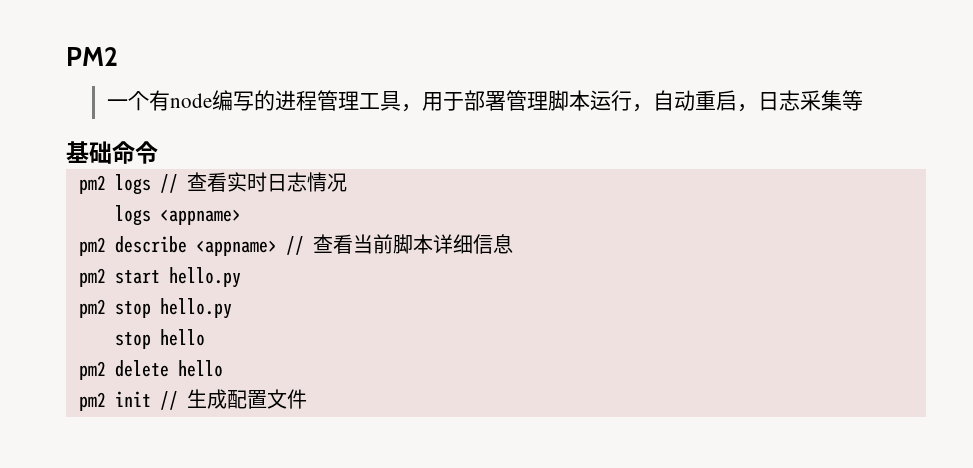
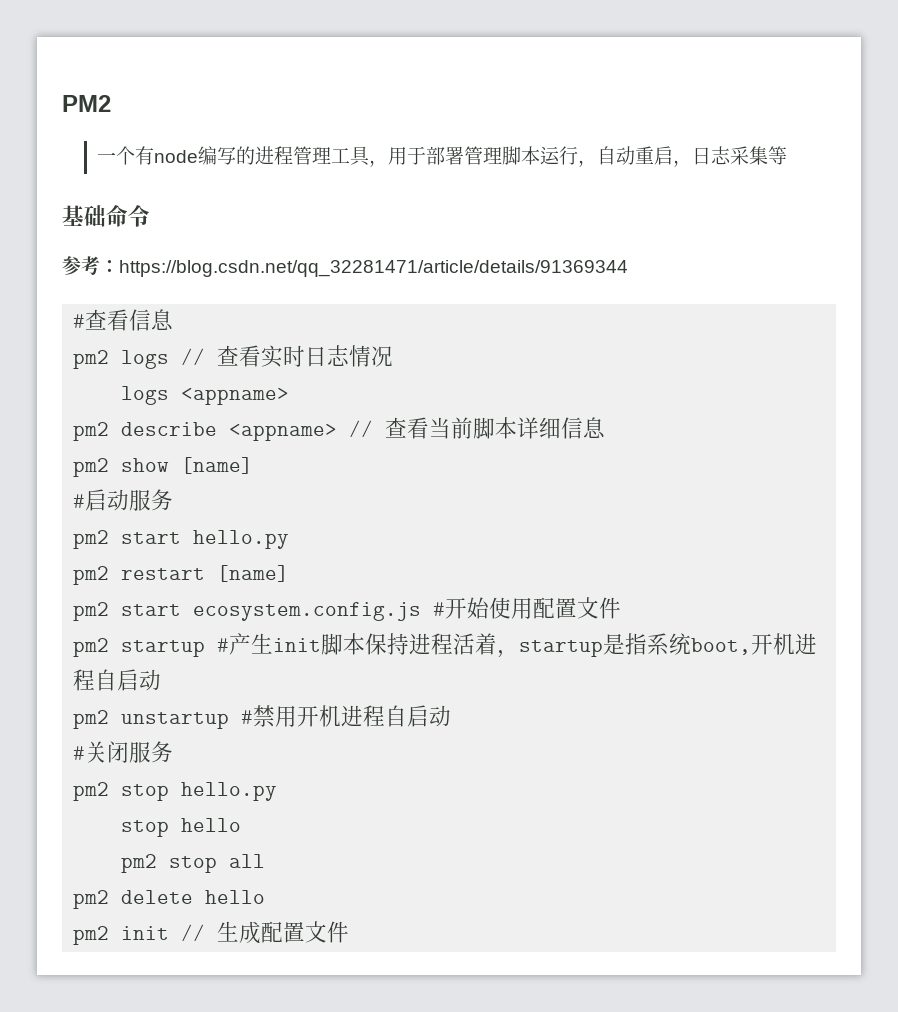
+ 参考：https://blog.csdn.net/qq_32281471/article/details/91369344
+ #查看信息
+ pm2 show [name]
+ #启动服务
  pm2 start hello.py
+ pm2 restart [name]
+ pm2 start ecosystem.config.js #开始使用配置文件
+ pm2 startup #产生init脚本保持进程活着，startup是指系统boot,开机进程自启动
+ pm2 unstartup #禁用开机进程自启动
+ #关闭服务
+ pm2 stop all

